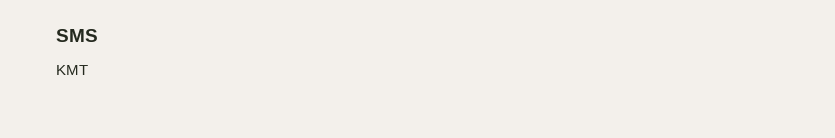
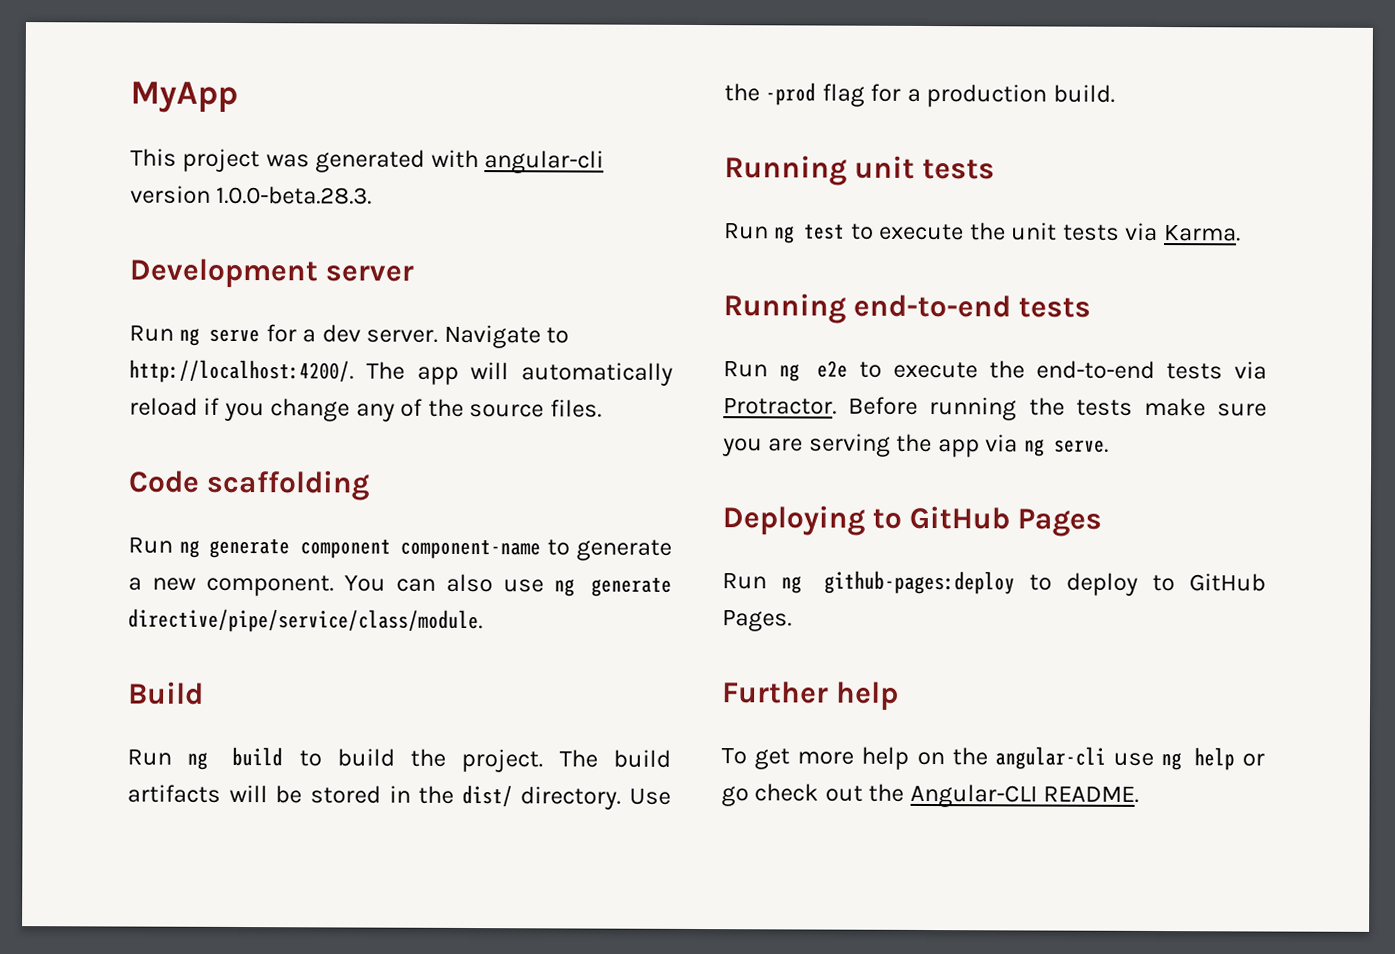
- SMS
- KMT
+ MyApp
+ This project was generated with angular-cli version 1.0.0-beta.28.3.
+ Development server
+ Run ng serve for a dev server. Navigate to http://localhost:4200/. The app will automatically reload if you change any of the source files.
+ Code scaffolding
+ Run ng generate component component-name to generate a new component. You can also use ng generate directive/pipe/service/class/module.
+ Build
+ Run ng build to build the project. The build artifacts will be stored in the dist/ directory. Use the -prod flag for a production build.
+ Running unit tests
+ Run ng test to execute the unit tests via Karma.
+ Running end-to-end tests
+ Run ng e2e to execute the end-to-end tests via Protractor. Before running the tests make sure you are serving the app via ng serve.
+ Deploying to GitHub Pages
+ Run ng github-pages:deploy to deploy to GitHub Pages.
+ Further help
+ To get more help on the angular-cli use ng help or go check out the Angular-CLI README.

